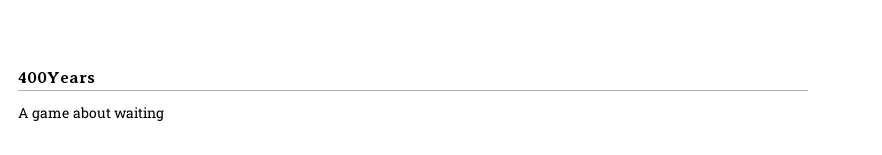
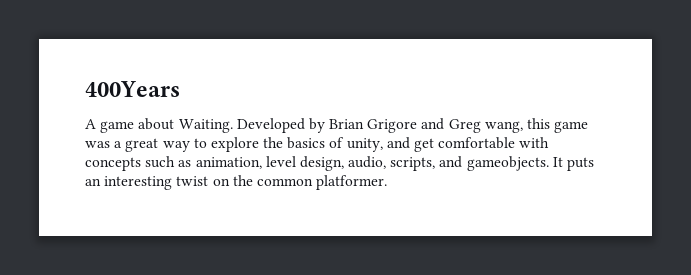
- A game about waiting
+ A game about Waiting. Developed by Brian Grigore and Greg wang, this game was a great way to explore the basics of unity, and get comfortable with concepts such as animation, level design, audio, scripts, and gameobjects. It puts an interesting twist on the common platformer.

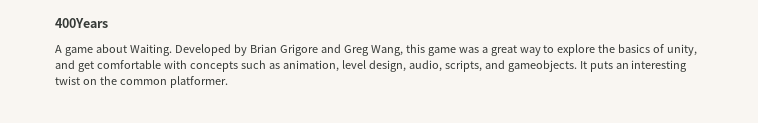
- Developed by Brian Grigore and Greg wang, this game was a great way to explore the basics of unity, and get comfortable with concepts such as animation, level design, audio, scripts, and gameobjects.
+ Developed by Brian Grigore and Greg Wang, this game was a great way to explore the basics of unity, and get comfortable with concepts such as animation, level design, audio, scripts, and gameobjects.

